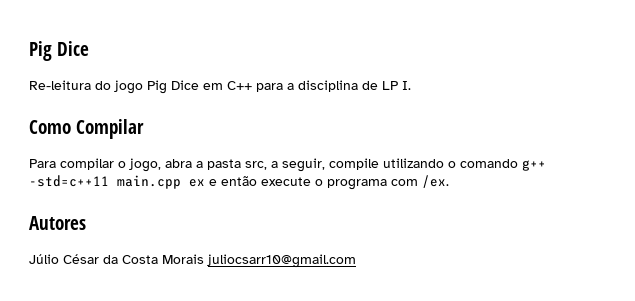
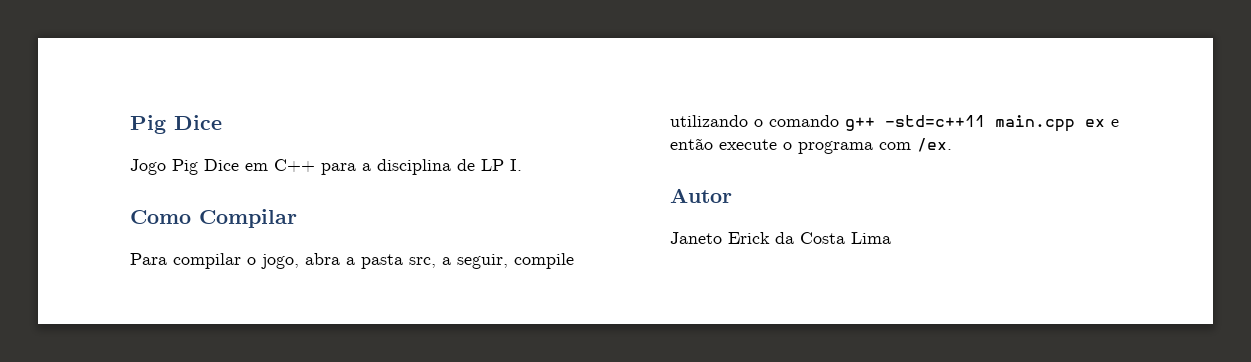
- Re-leitura do jogo Pig Dice em C++ para a disciplina de LP I.
+ Jogo Pig Dice em C++ para a disciplina de LP I.
- Autores
- Júlio César da Costa Morais juliocsarr10@gmail.com
+ Autor
+ Janeto Erick da Costa Lima

